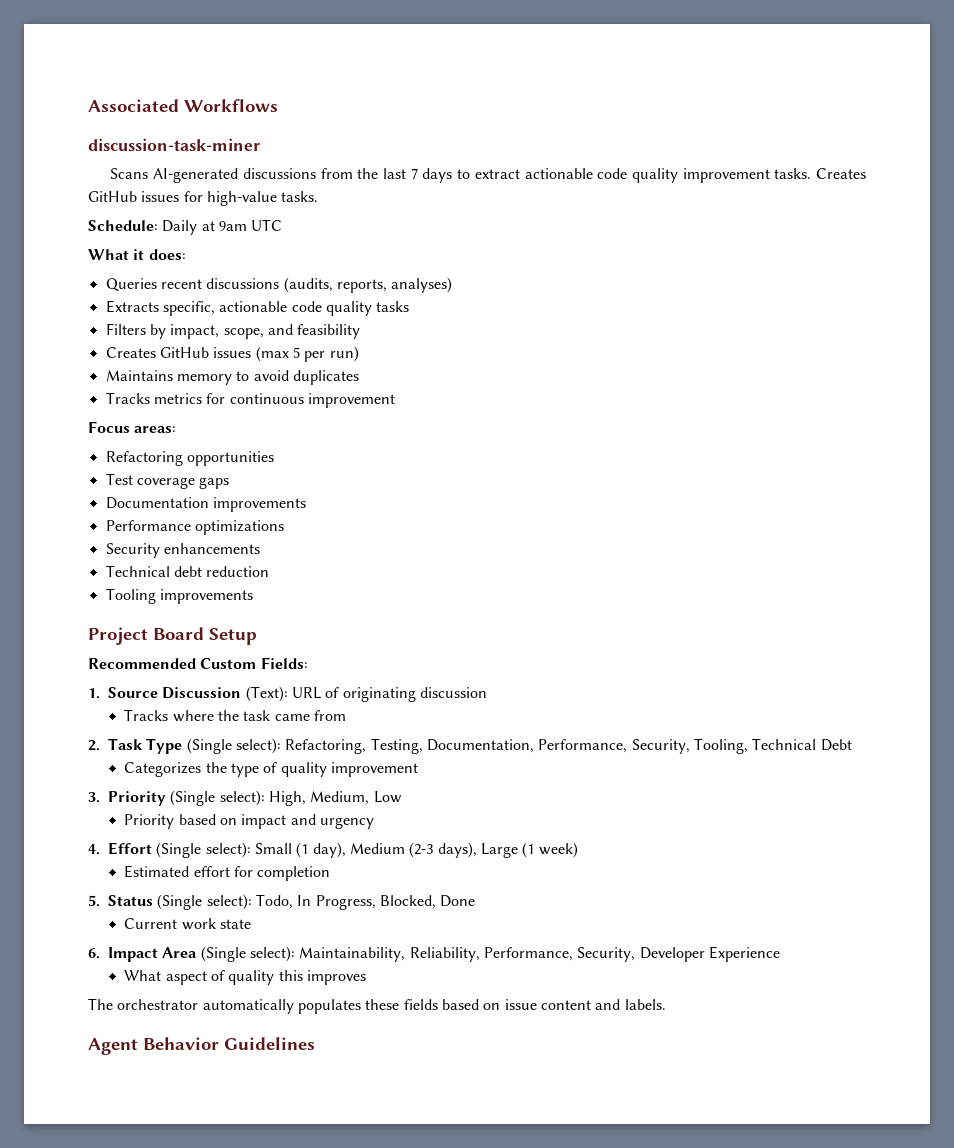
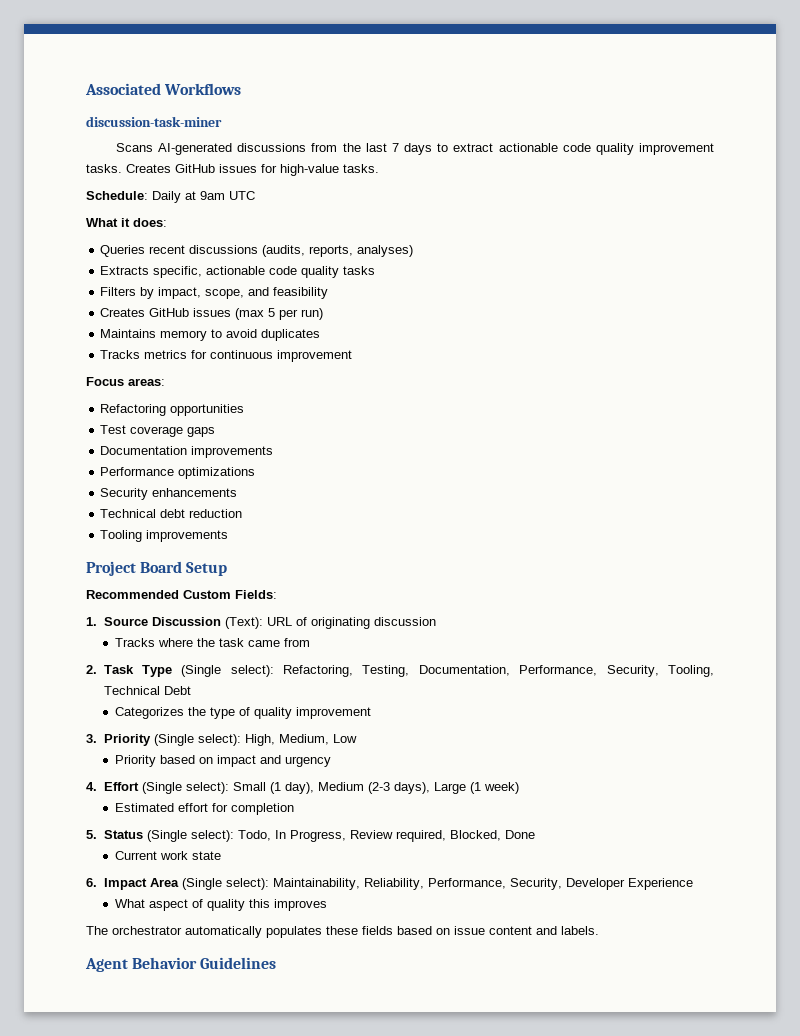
- 5. Status (Single select): Todo, In Progress, Blocked, Done
+ 5. Status (Single select): Todo, In Progress, Review required, Blocked, Done

